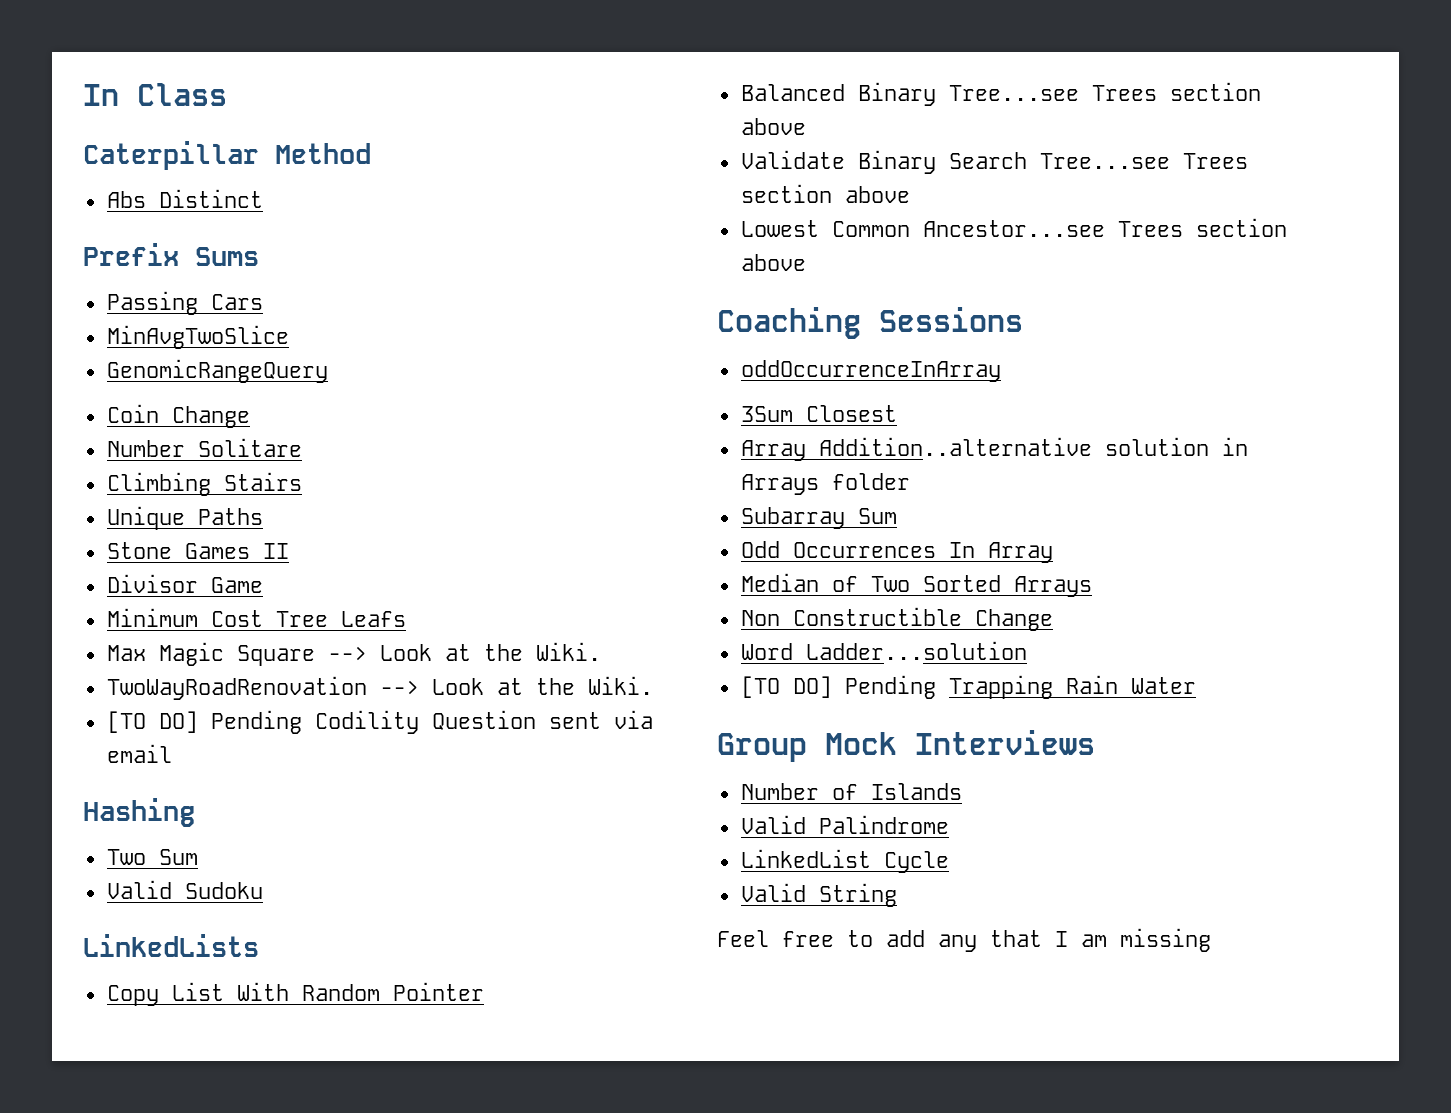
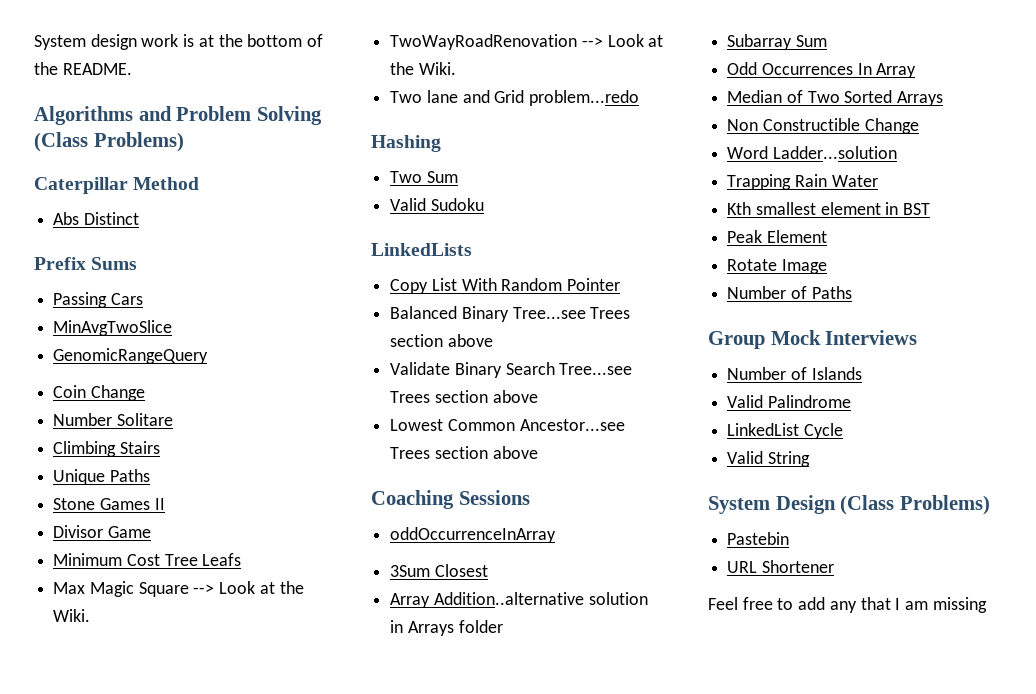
- In Class
+ System design work is at the bottom of the README.
+ Algorithms and Problem Solving (Class Problems)
- [TO DO] Pending Codility Question sent via email
+ Two lane and Grid problem...redo
- [TO DO] Pending Trapping Rain Water
+ Trapping Rain Water
+ Kth smallest element in BST
+ Peak Element
+ Rotate Image
+ Number of Paths
+ System Design (Class Problems)
+ Pastebin
+ URL Shortener

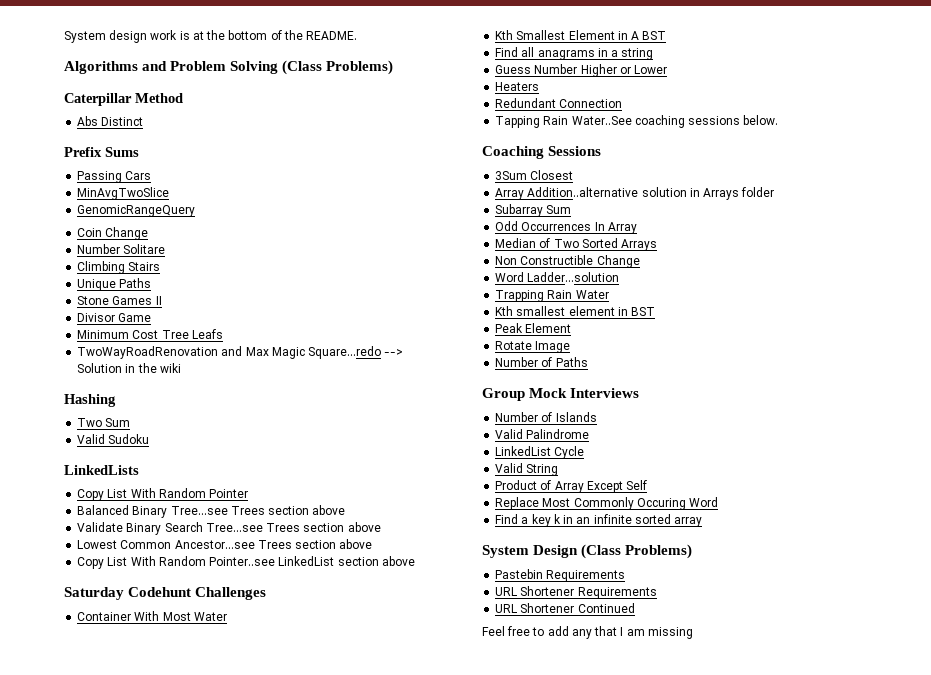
- Max Magic Square --> Look at the Wiki.
- TwoWayRoadRenovation --> Look at the Wiki.
- Two lane and Grid problem...redo
+ TwoWayRoadRenovation and Max Magic Square...redo --> Solution in the wiki
+ Copy List With Random Pointer..see LinkedList section above
+ Saturday Codehunt Challenges
+ Container With Most Water
+ Kth Smallest Element in A BST
+ Find all anagrams in a string
+ Guess Number Higher or Lower
+ Heaters
+ Redundant Connection
+ Tapping Rain Water..See coaching sessions below.
- oddOccurrenceInArray
+ Product of Array Except Self
+ Replace Most Commonly Occuring Word
+ Find a key k in an infinite sorted array
- Pastebin
- URL Shortener
+ Pastebin Requirements
+ URL Shortener Requirements
+ URL Shortener Continued

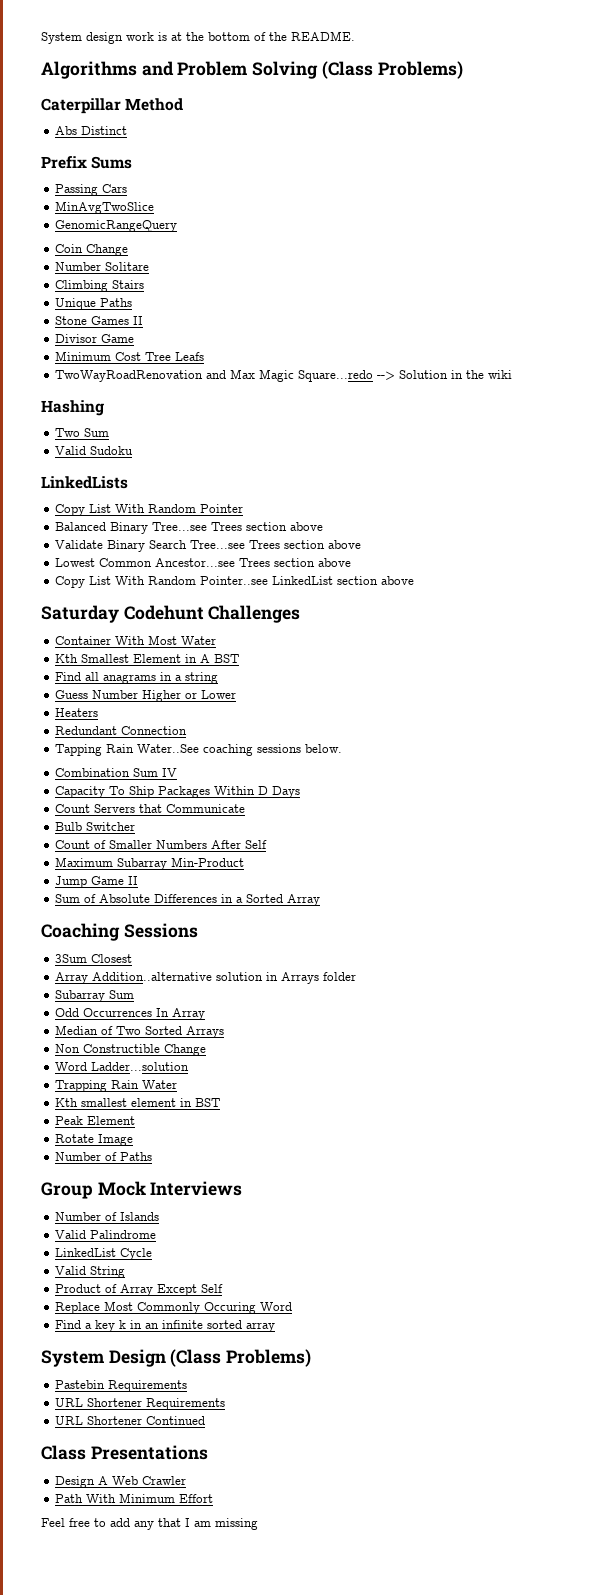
+ Combination Sum IV
+ Capacity To Ship Packages Within D Days
+ Count Servers that Communicate
+ Bulb Switcher
+ Count of Smaller Numbers After Self
+ Maximum Subarray Min-Product
+ Jump Game II
+ Sum of Absolute Differences in a Sorted Array
+ Class Presentations
+ Design A Web Crawler
+ Path With Minimum Effort

